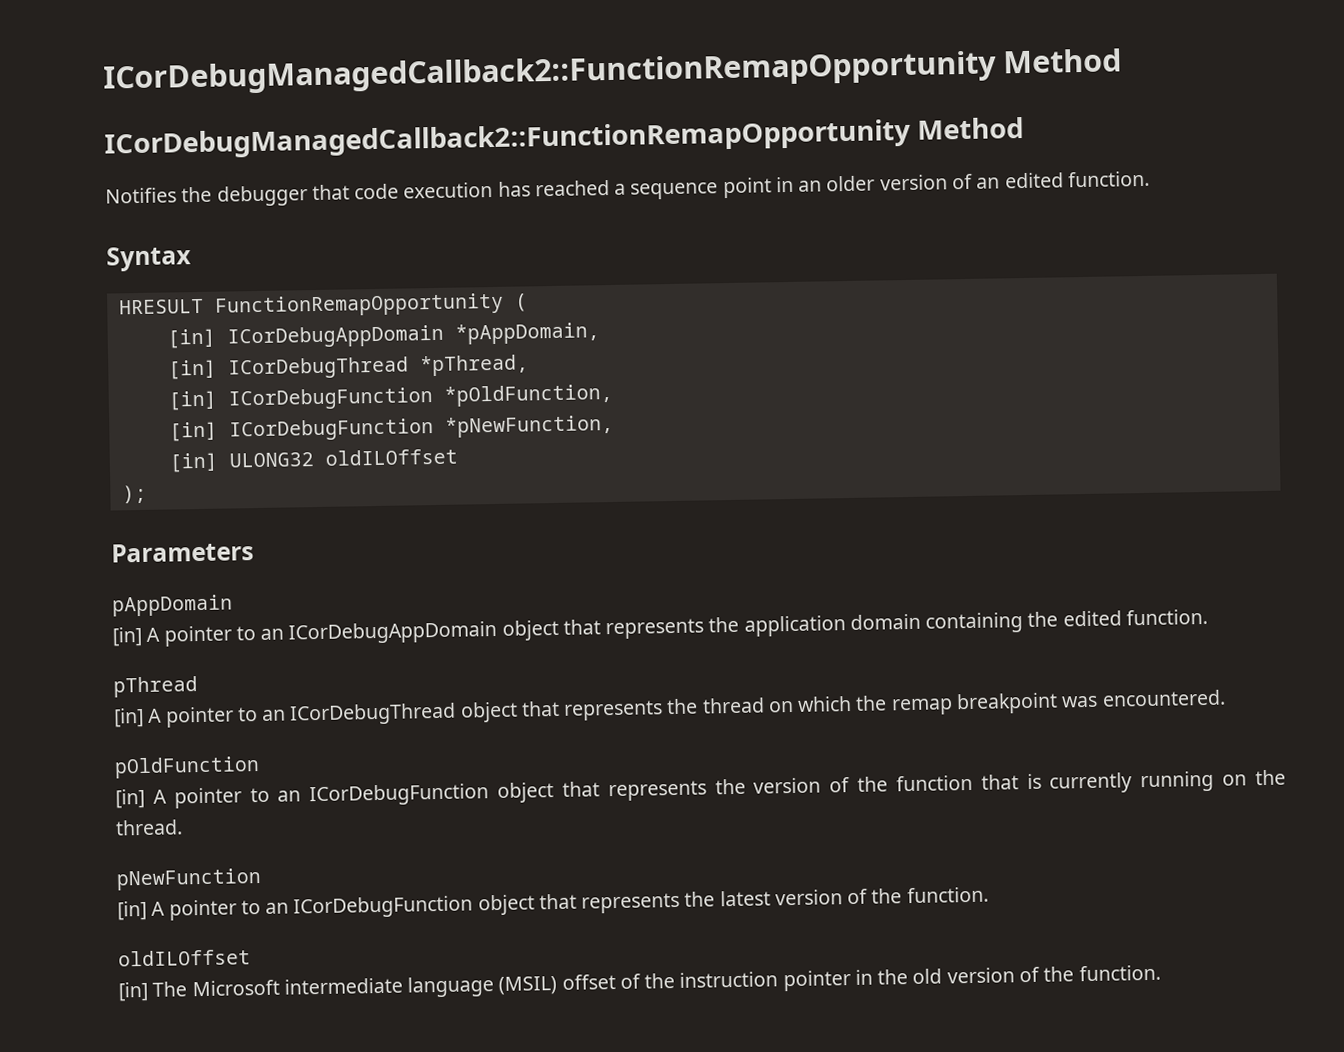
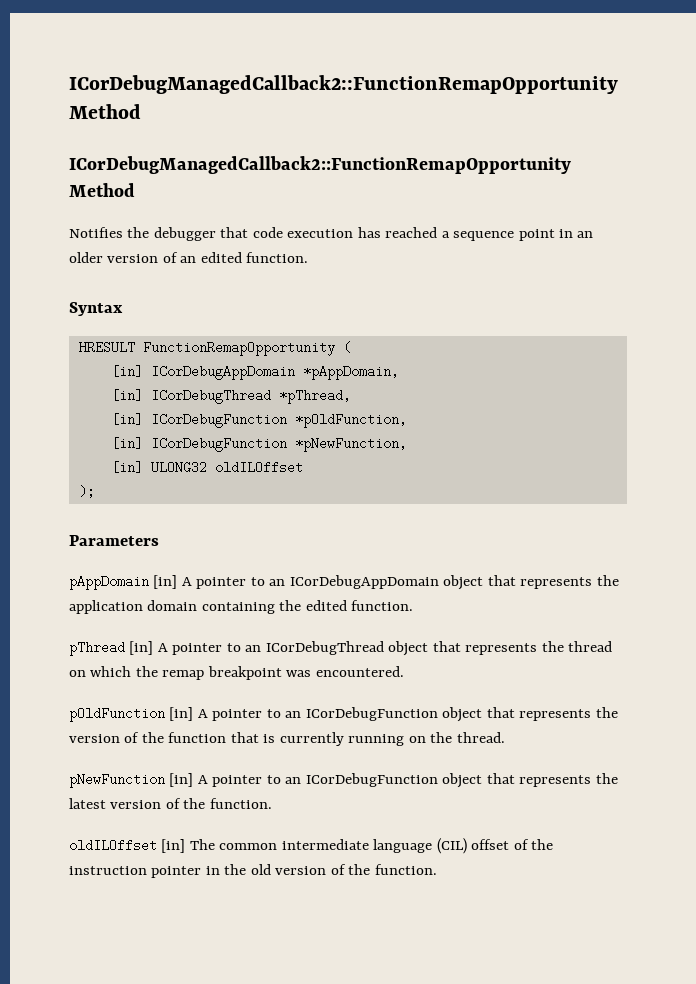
- pAppDomain
- [in] A pointer to an ICorDebugAppDomain object that represents the application domain containing the edited function.
+ pAppDomain [in] A pointer to an ICorDebugAppDomain object that represents the application domain containing the edited function.
- pThread
- [in] A pointer to an ICorDebugThread object that represents the thread on which the remap breakpoint was encountered.
+ pThread [in] A pointer to an ICorDebugThread object that represents the thread on which the remap breakpoint was encountered.
- pOldFunction
- [in] A pointer to an ICorDebugFunction object that represents the version of the function that is currently running on the thread.
+ pOldFunction [in] A pointer to an ICorDebugFunction object that represents the version of the function that is currently running on the thread.
- pNewFunction
- [in] A pointer to an ICorDebugFunction object that represents the latest version of the function.
- oldILOffset
- [in] The Microsoft intermediate language (MSIL) offset of the instruction pointer in the old version of the function.
+ pNewFunction [in] A pointer to an ICorDebugFunction object that represents the latest version of the function.
+ oldILOffset [in] The common intermediate language (CIL) offset of the instruction pointer in the old version of the function.

